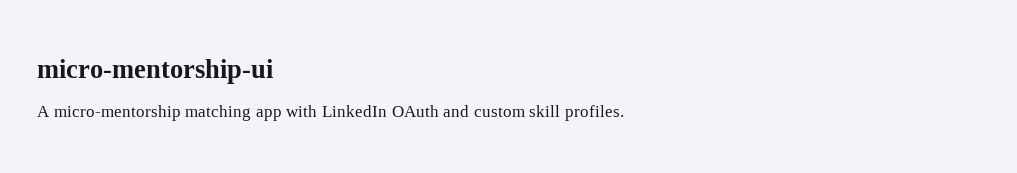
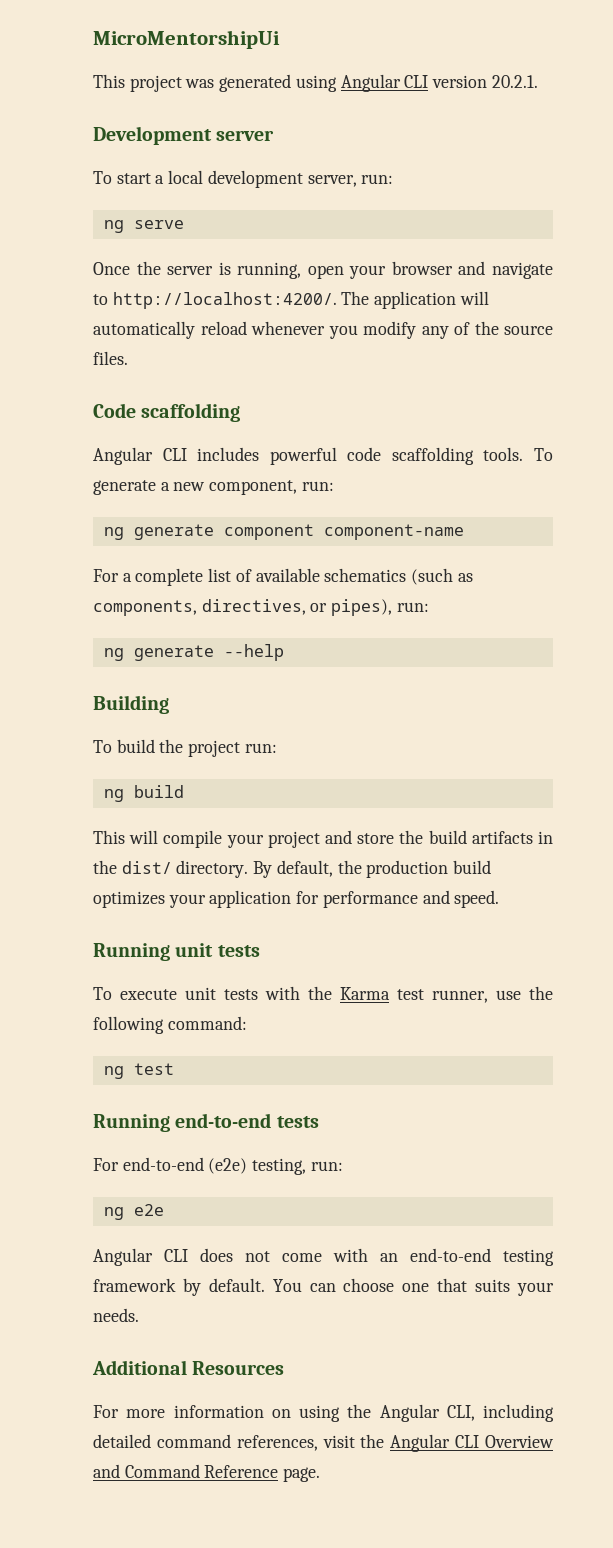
- micro-mentorship-ui
- A micro-mentorship matching app with LinkedIn OAuth and custom skill profiles.
+ MicroMentorshipUi
+ This project was generated using Angular CLI version 20.2.1.
+ Development server
+ To start a local development server, run:
+ ng serve
+ Once the server is running, open your browser and navigate to http://localhost:4200/. The application will automatically reload whenever you modify any of the source files.
+ Code scaffolding
+ Angular CLI includes powerful code scaffolding tools. To generate a new component, run:
+ ng generate component component-name
+ For a complete list of available schematics (such as components, directives, or pipes), run:
+ ng generate --help
+ Building
+ To build the project run:
+ ng build
+ This will compile your project and store the build artifacts in the dist/ directory. By default, the production build optimizes your application for performance and speed.
+ Running unit tests
+ To execute unit tests with the Karma test runner, use the following command:
+ ng test
+ Running end-to-end tests
+ For end-to-end (e2e) testing, run:
+ ng e2e
+ Angular CLI does not come with an end-to-end testing framework by default. You can choose one that suits your needs.
+ Additional Resources
+ For more information on using the Angular CLI, including detailed command references, visit the Angular CLI Overview and Command Reference page.

